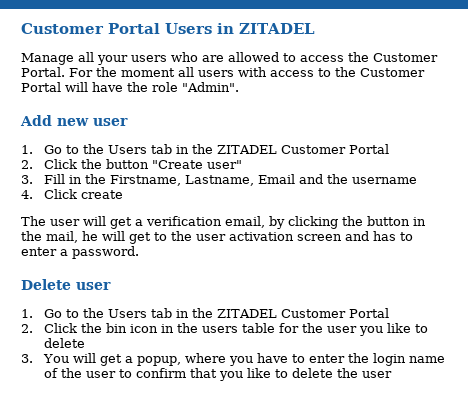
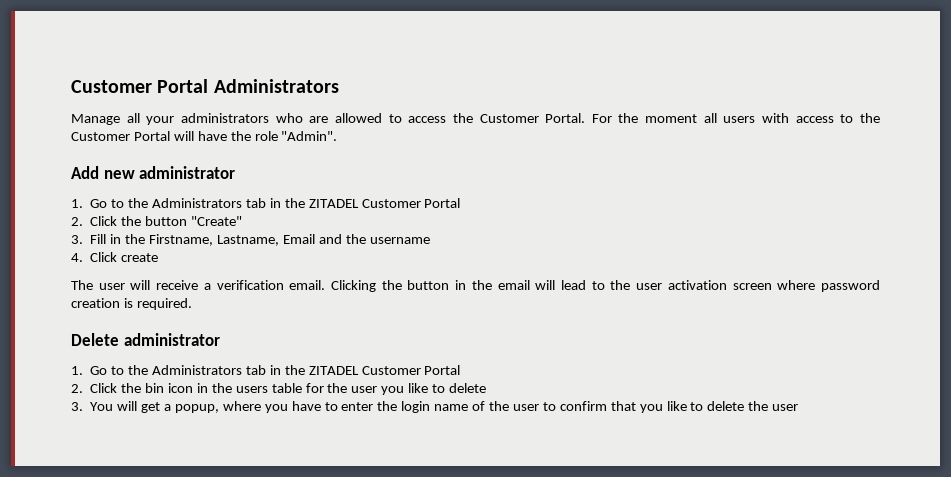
- Customer Portal Users in ZITADEL
+ Customer Portal Administrators
- Manage all your users who are allowed to access the Customer Portal.
+ Manage all your administrators who are allowed to access the Customer Portal.
- Add new user
- 1. Go to the Users tab in the ZITADEL Customer Portal
+ Add new administrator
+ 1. Go to the Administrators tab in the ZITADEL Customer Portal
- 2. Click the button "Create user"
+ 2. Click the button "Create"
- The user will get a verification email, by clicking the button in the mail, he will get to the user activation screen and has to enter a password.
+ The user will receive a verification email. Clicking the button in the email will lead to the user activation screen where password creation is required.
- Delete user
- 1. Go to the Users tab in the ZITADEL Customer Portal
+ Delete administrator
+ 1. Go to the Administrators tab in the ZITADEL Customer Portal

